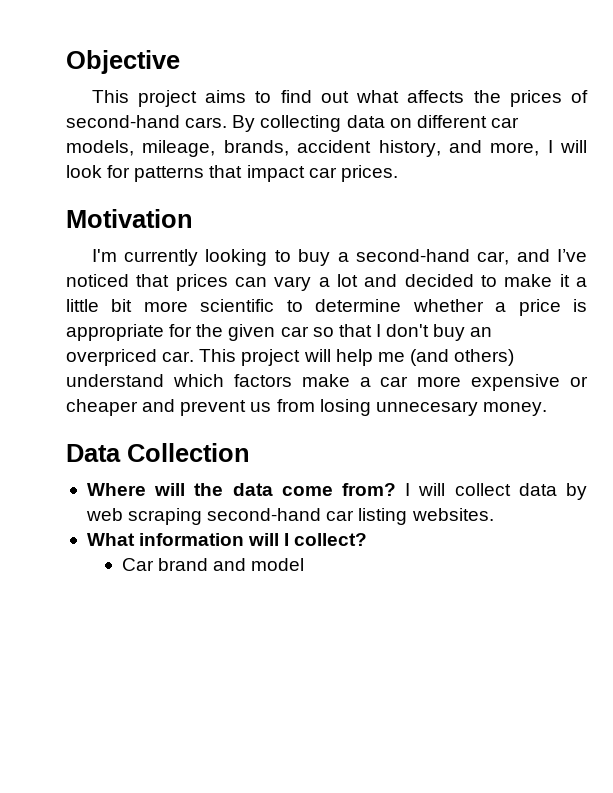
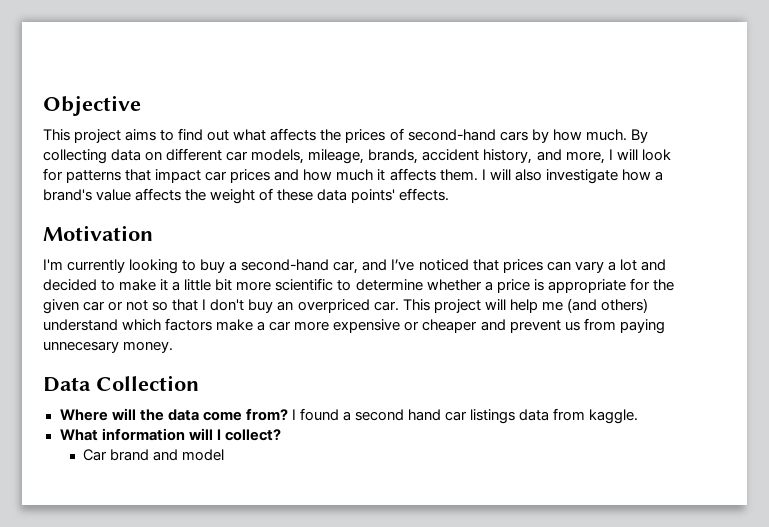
- This project aims to find out what affects the prices of second-hand cars.
+ This project aims to find out what affects the prices of second-hand cars by how much.
- By collecting data on different car models, mileage, brands, accident history, and more, I will look for patterns that impact car prices.
+ By collecting data on different car models, mileage, brands, accident history, and more, I will look for patterns that impact car prices and how much it affects them. I will also investigate how a brand's value affects the weight of these data points' effects.
- I'm currently looking to buy a second-hand car, and I’ve noticed that prices can vary a lot and decided to make it a little bit more scientific to determine whether a price is appropriate for the given car so that I don't buy an overpriced car.
+ I'm currently looking to buy a second-hand car, and I’ve noticed that prices can vary a lot and decided to make it a little bit more scientific to determine whether a price is appropriate for the given car or not so that I don't buy an overpriced car.
- This project will help me (and others) understand which factors make a car more expensive or cheaper and prevent us from losing unnecesary money.
+ This project will help me (and others) understand which factors make a car more expensive or cheaper and prevent us from paying unnecesary money.
- I will collect data by web scraping second-hand car listing websites.
+ I found a second hand car listings data from kaggle.

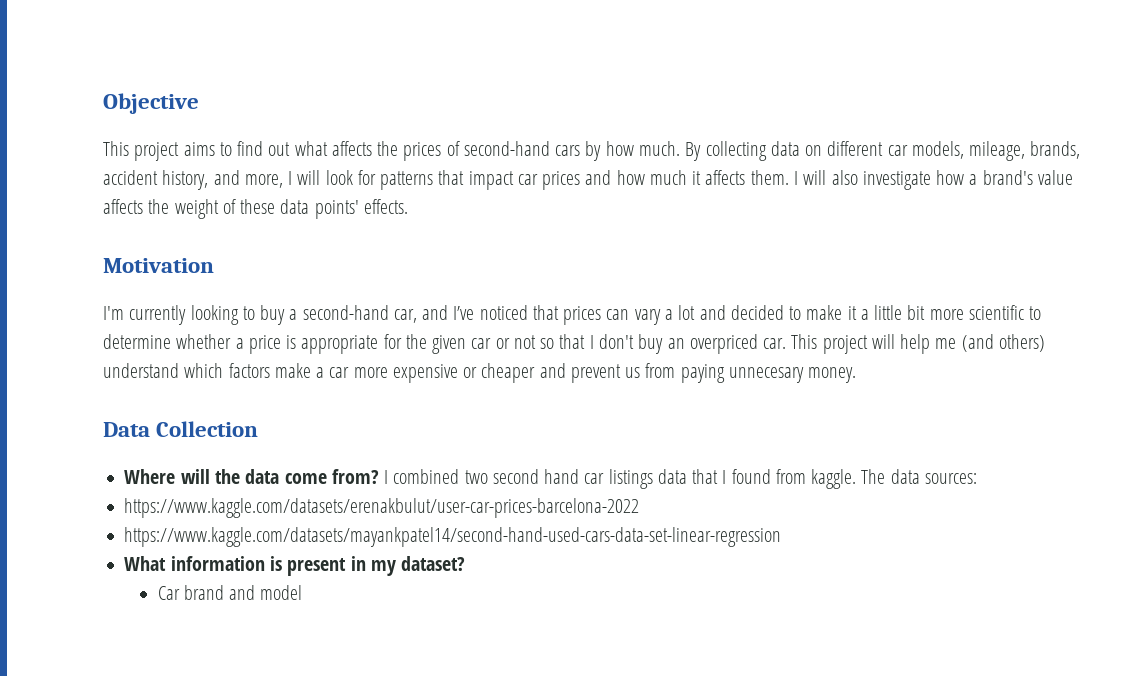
- I found a second hand car listings data from kaggle.
- What information will I collect?
+ I combined two second hand car listings data that I found from kaggle. The data sources:
+ https://www.kaggle.com/datasets/erenakbulut/user-car-prices-barcelona-2022
+ https://www.kaggle.com/datasets/mayankpatel14/second-hand-used-cars-data-set-linear-regression
+ What information is present in my dataset?

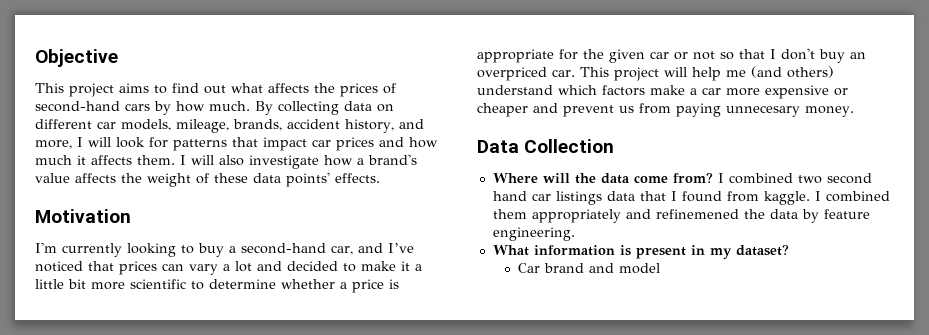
- The data sources:
- https://www.kaggle.com/datasets/erenakbulut/user-car-prices-barcelona-2022
- https://www.kaggle.com/datasets/mayankpatel14/second-hand-used-cars-data-set-linear-regression
+ I combined them appropriately and refinemened the data by feature engineering.

